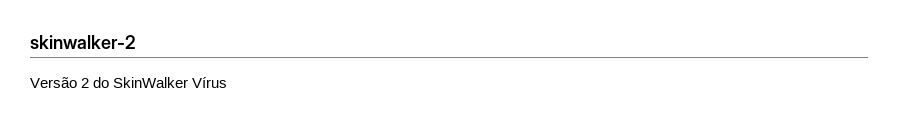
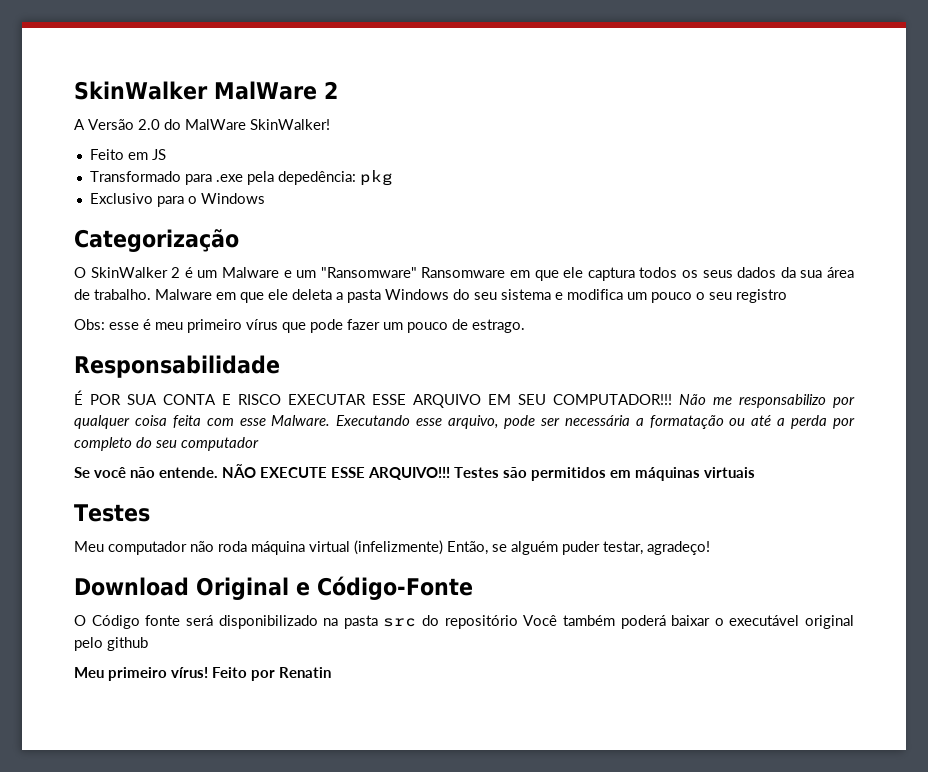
- skinwalker-2
- Versão 2 do SkinWalker Vírus
+ SkinWalker MalWare 2
+ A Versão 2.0 do MalWare SkinWalker!
+ Feito em JS
+ Transformado para .exe pela depedência: pkg
+ Exclusivo para o Windows
+ Categorização
+ O SkinWalker 2 é um Malware e um "Ransomware" Ransomware em que ele captura todos os seus dados da sua área de trabalho. Malware em que ele deleta a pasta Windows do seu sistema e modifica um pouco o seu registro
+ Obs: esse é meu primeiro vírus que pode fazer um pouco de estrago.
+ Responsabilidade
+ É POR SUA CONTA E RISCO EXECUTAR ESSE ARQUIVO EM SEU COMPUTADOR!!! Não me responsabilizo por qualquer coisa feita com esse Malware. Executando esse arquivo, pode ser necessária a formatação ou até a perda por completo do seu computador
+ Se você não entende. NÃO EXECUTE ESSE ARQUIVO!!! Testes são permitidos em máquinas virtuais
+ Testes
+ Meu computador não roda máquina virtual (infelizmente) Então, se alguém puder testar, agradeço!
+ Download Original e Código-Fonte
+ O Código fonte será disponibilizado na pasta src do repositório Você também poderá baixar o executável original pelo github
+ Meu primeiro vírus! Feito por Renatin

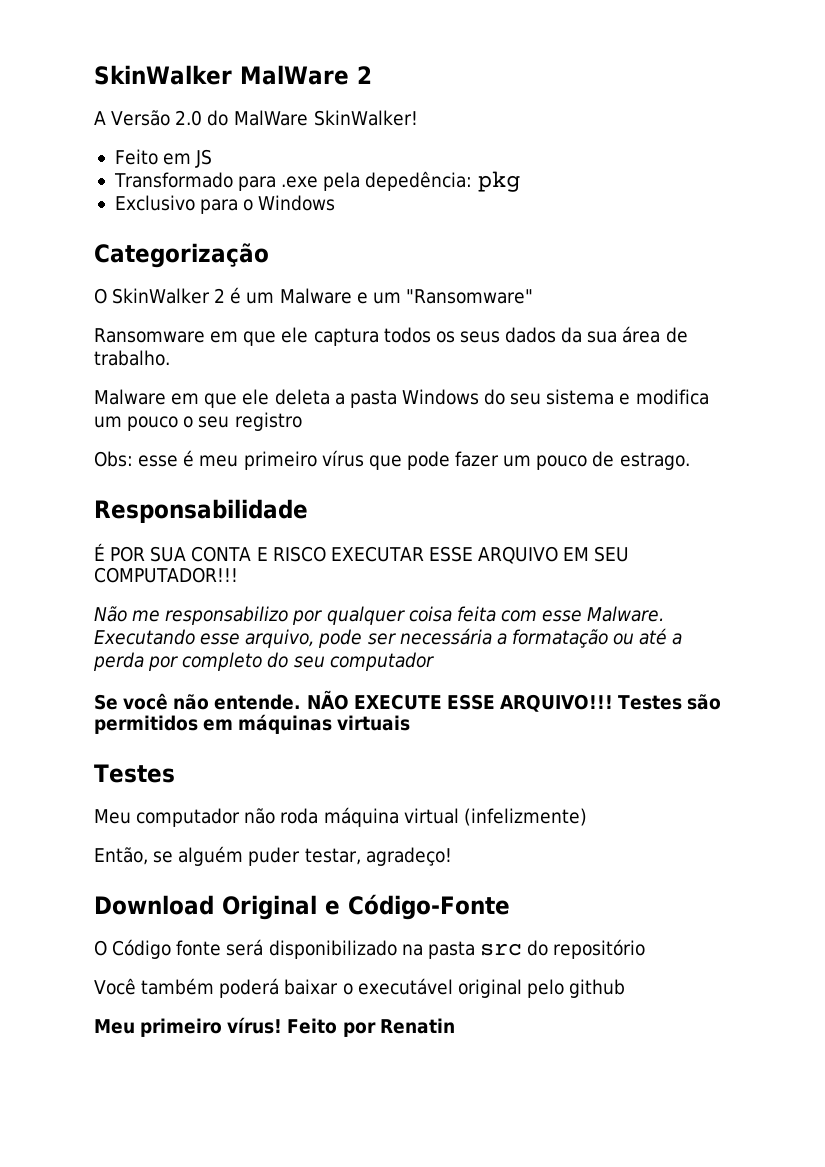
- O SkinWalker 2 é um Malware e um "Ransomware" Ransomware em que ele captura todos os seus dados da sua área de trabalho. Malware em que ele deleta a pasta Windows do seu sistema e modifica um pouco o seu registro
+ O SkinWalker 2 é um Malware e um "Ransomware"
+ Ransomware em que ele captura todos os seus dados da sua área de trabalho.
+ Malware em que ele deleta a pasta Windows do seu sistema e modifica um pouco o seu registro
- É POR SUA CONTA E RISCO EXECUTAR ESSE ARQUIVO EM SEU COMPUTADOR!!! Não me responsabilizo por qualquer coisa feita com esse Malware.
+ É POR SUA CONTA E RISCO EXECUTAR ESSE ARQUIVO EM SEU COMPUTADOR!!!
+ Não me responsabilizo por qualquer coisa feita com esse Malware.
- Meu computador não roda máquina virtual (infelizmente) Então, se alguém puder testar, agradeço!
+ Meu computador não roda máquina virtual (infelizmente)
+ Então, se alguém puder testar, agradeço!
- O Código fonte será disponibilizado na pasta src do repositório Você também poderá baixar o executável original pelo github
+ O Código fonte será disponibilizado na pasta src do repositório
+ Você também poderá baixar o executável original pelo github

